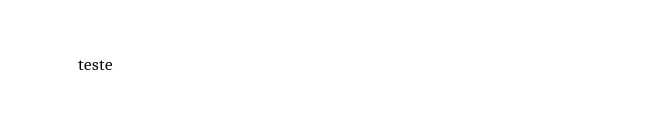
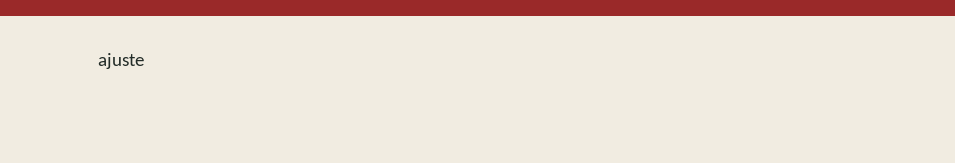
- teste
+ ajuste

